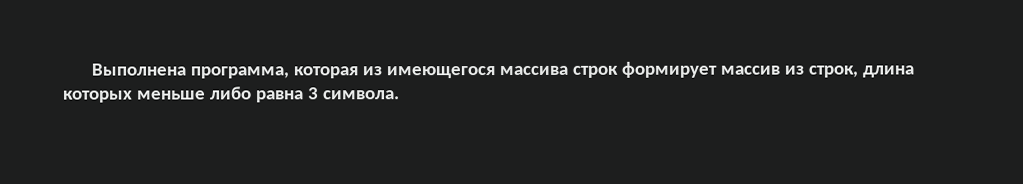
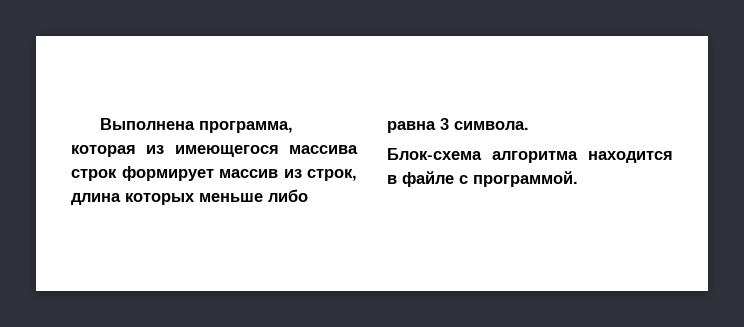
+ Блок-схема алгоритма находится в файле с программой.

